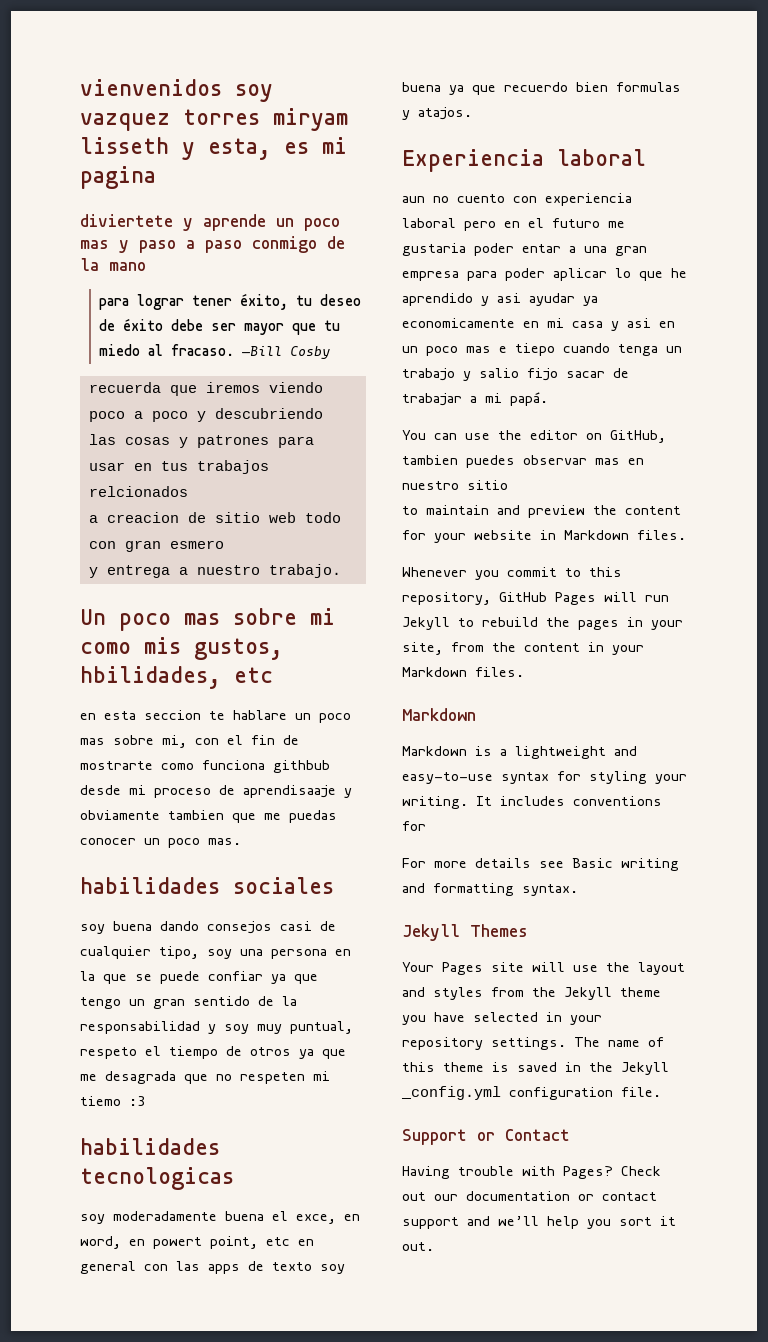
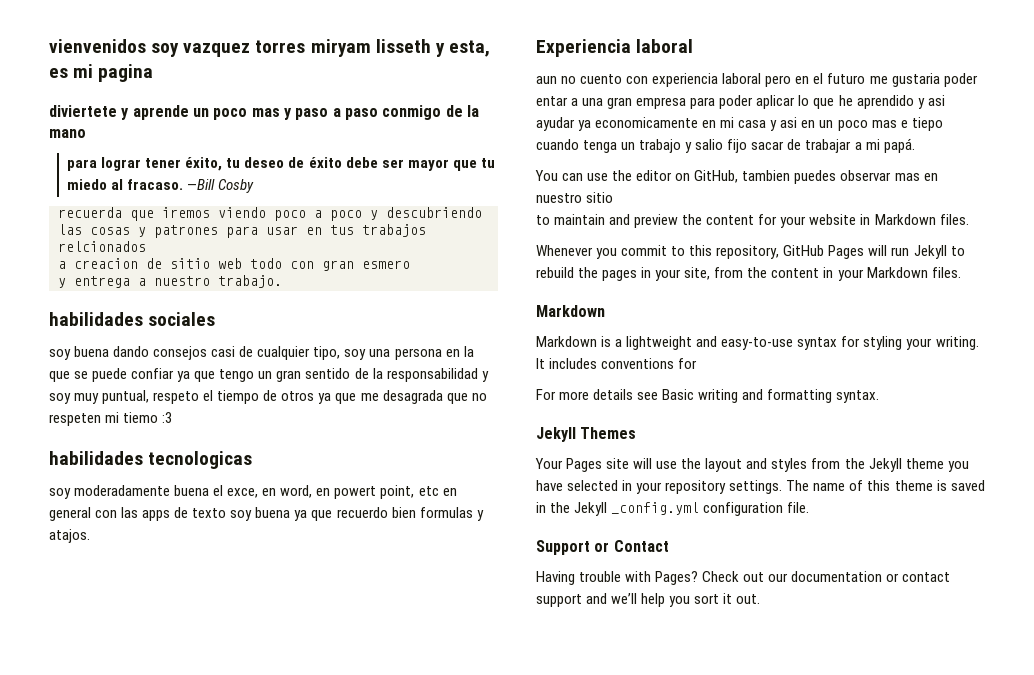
- Un poco mas sobre mi como mis gustos, hbilidades, etc
- en esta seccion te hablare un poco mas sobre mi, con el fin de mostrarte como funciona githbub desde mi proceso de aprendisaaje y obviamente tambien que me puedas conocer un poco mas.

